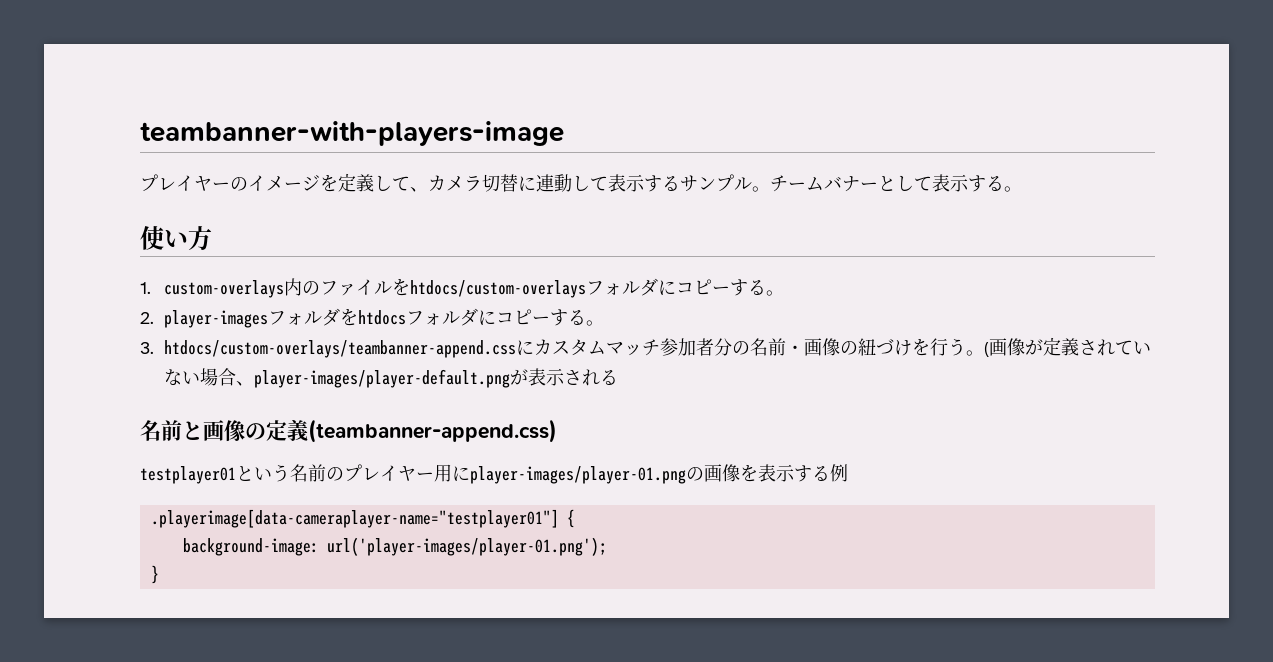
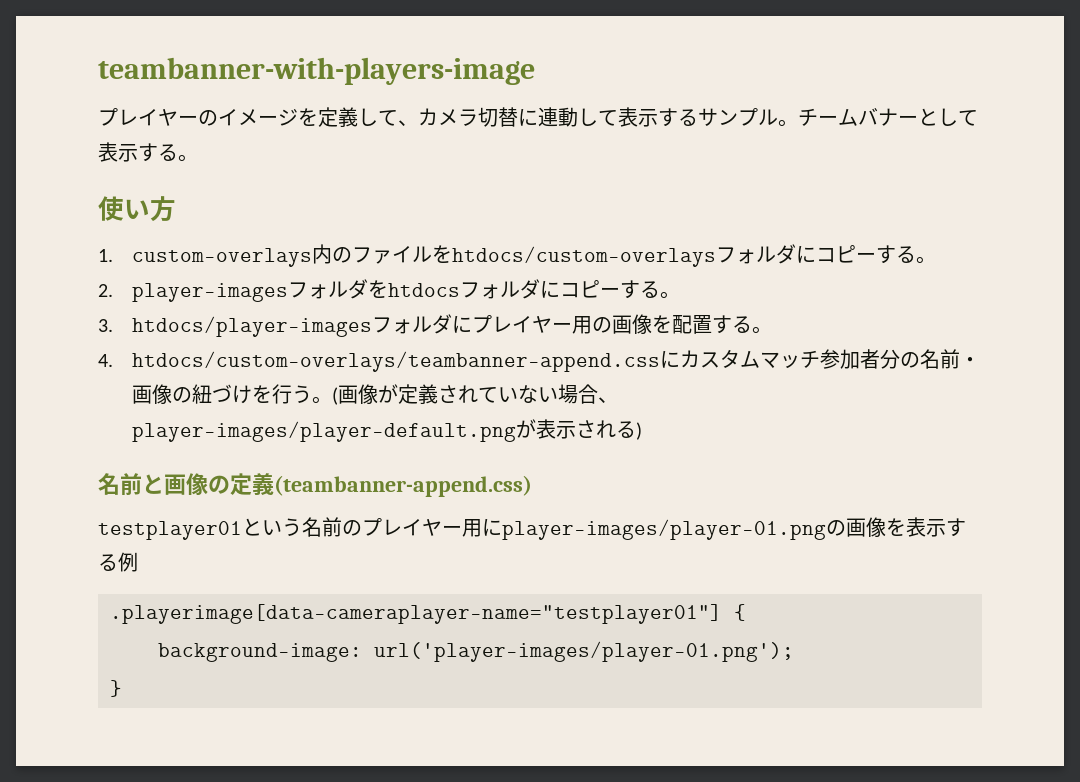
- 3. htdocs/custom-overlays/teambanner-append.cssにカスタムマッチ参加者分の名前・画像の紐づけを行う。
+ 3. htdocs/player-imagesフォルダにプレイヤー用の画像を配置する。
+ 4. htdocs/custom-overlays/teambanner-append.cssにカスタムマッチ参加者分の名前・画像の紐づけを行う。
- (画像が定義されていない場合、player-images/player-default.pngが表示される
+ (画像が定義されていない場合、player-images/player-default.pngが表示される)

